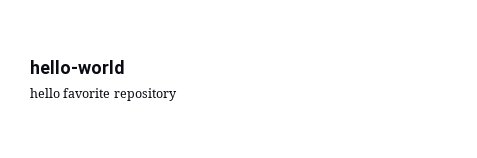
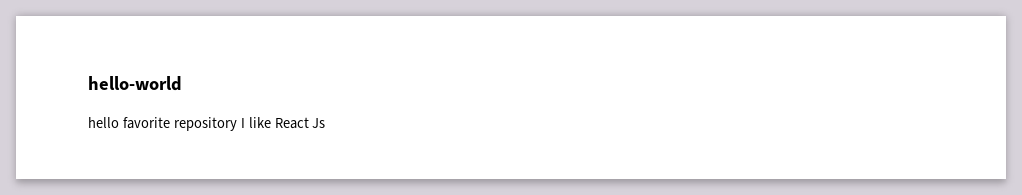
- hello favorite repository
+ hello favorite repository I like React Js

